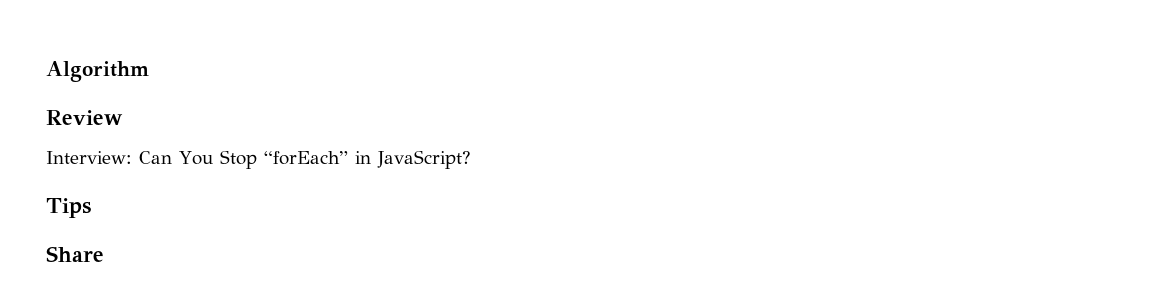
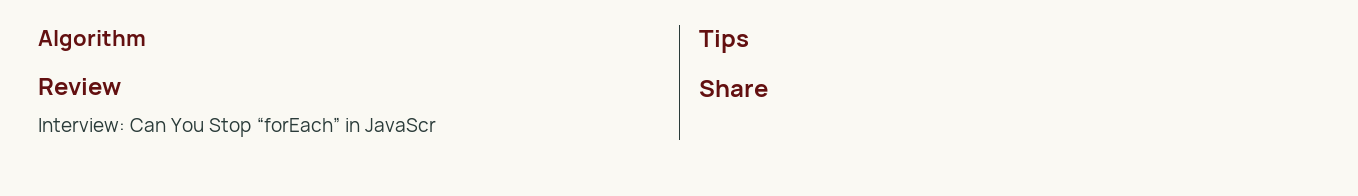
- Interview: Can You Stop “forEach” in JavaScript?
+ Interview: Can You Stop “forEach” in JavaScr

